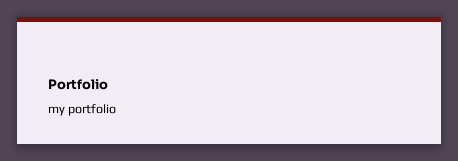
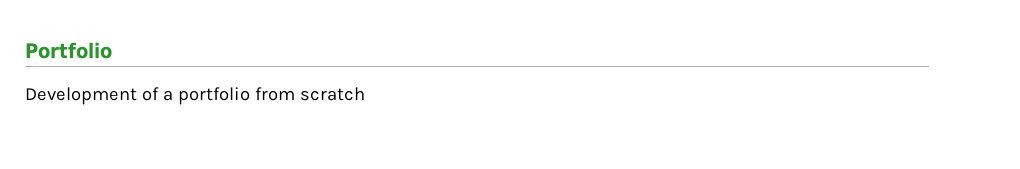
- my portfolio
+ Development of a portfolio from scratch

